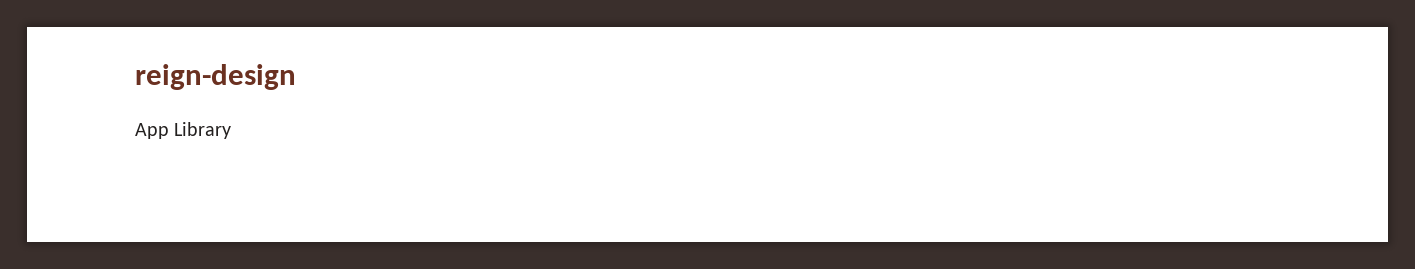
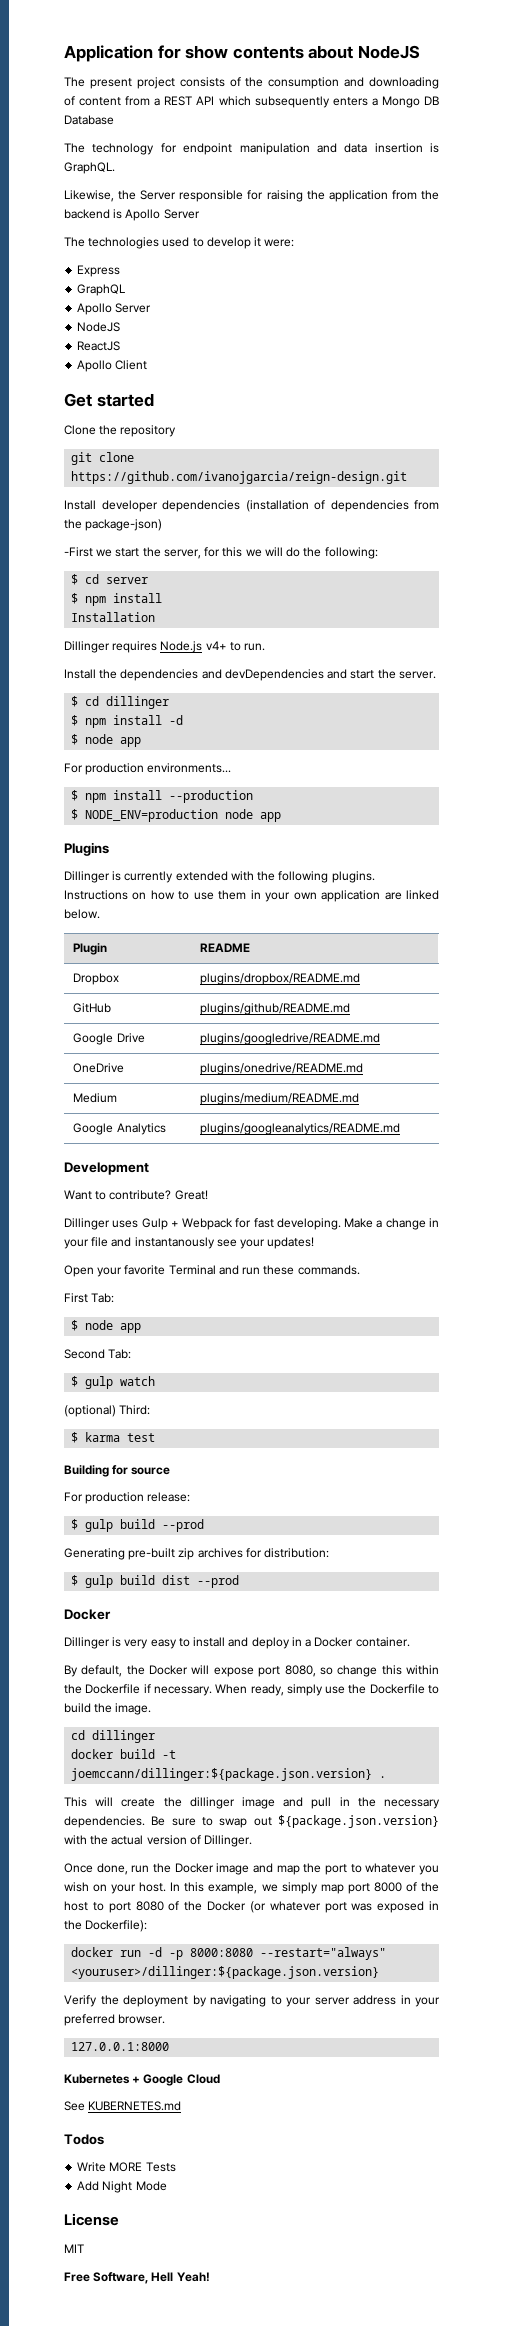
- reign-design
- App Library
+ Application for show contents about NodeJS
+ The present project consists of the consumption and downloading of content from a REST API which subsequently enters a Mongo DB Database
+ The technology for endpoint manipulation and data insertion is GraphQL.
+ Likewise, the Server responsible for raising the application from the backend is Apollo Server
+ The technologies used to develop it were:
+ Express
+ GraphQL
+ Apollo Server
+ NodeJS
+ ReactJS
+ Apollo Client
+ Get started
+ Clone the repository
+ git clone https://github.com/ivanojgarcia/reign-design.git
+ Install developer dependencies (installation of dependencies from the package-json)
+ -First we start the server, for this we will do the following:
+ $ cd server
+ $ npm install
+ Installation
+ Dillinger requires Node.js v4+ to run.
+ Install the dependencies and devDependencies and start the server.
+ $ cd dillinger
+ $ npm install -d
+ $ node app
+ For production environments...
+ $ npm install --production
+ $ NODE_ENV=production node app
+ Plugins
+ Dillinger is currently extended with the following plugins. Instructions on how to use them in your own application are linked below.
+ Plugin | README
+ Dropbox | plugins/dropbox/README.md
+ GitHub | plugins/github/README.md
+ Google Drive | plugins/googledrive/README.md
+ OneDrive | plugins/onedrive/README.md
+ Medium | plugins/medium/README.md
+ Google Analytics | plugins/googleanalytics/README.md
+ Development
+ Want to contribute? Great!
+ Dillinger uses Gulp + Webpack for fast developing. Make a change in your file and instantanously see your updates!
+ Open your favorite Terminal and run these commands.
+ First Tab:
+ $ node app
+ Second Tab:
+ $ gulp watch
+ (optional) Third:
+ $ karma test
+ Building for source
+ For production release:
+ $ gulp build --prod
+ Generating pre-built zip archives for distribution:
+ $ gulp build dist --prod
+ Docker
+ Dillinger is very easy to install and deploy in a Docker container.
+ By default, the Docker will expose port 8080, so change this within the Dockerfile if necessary. When ready, simply use the Dockerfile to build the image.
+ cd dillinger
+ docker build -t joemccann/dillinger:${package.json.version} .
+ This will create the dillinger image and pull in the necessary dependencies. Be sure to swap out ${package.json.version} with the actual version of Dillinger.
+ Once done, run the Docker image and map the port to whatever you wish on your host. In this example, we simply map port 8000 of the host to port 8080 of the Docker (or whatever port was exposed in the Dockerfile):
+ docker run -d -p 8000:8080 --restart="always" <youruser>/dillinger:${package.json.version}
+ Verify the deployment by navigating to your server address in your preferred browser.
+ 127.0.0.1:8000
+ Kubernetes + Google Cloud
+ See KUBERNETES.md
+ Todos
+ Write MORE Tests
+ Add Night Mode
+ License
+ MIT
+ Free Software, Hell Yeah!

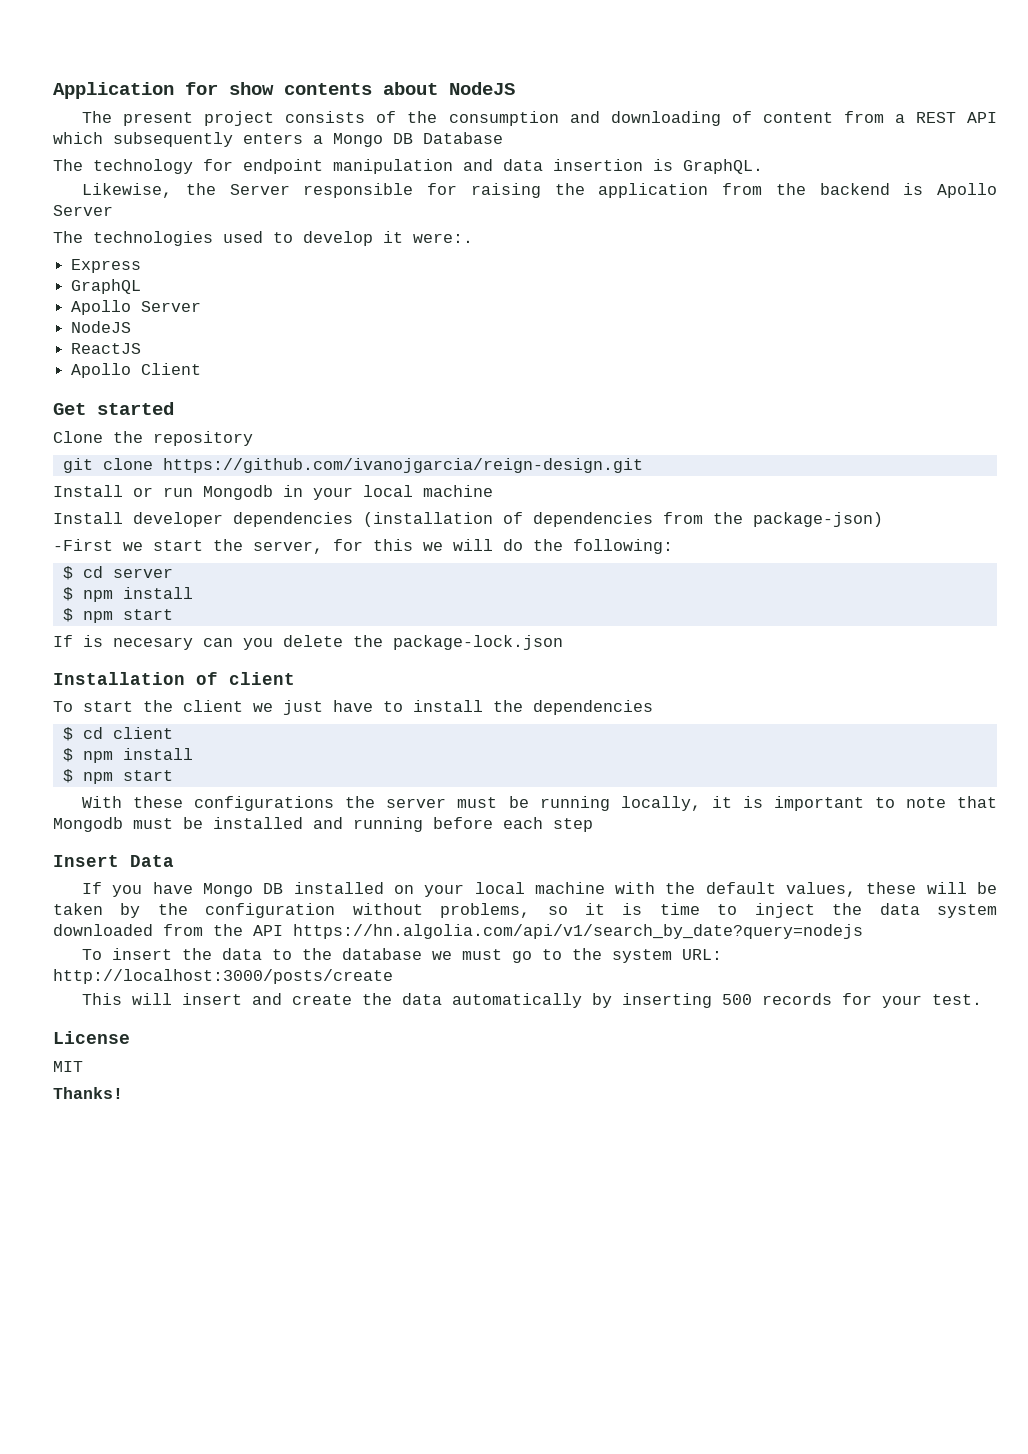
- The technologies used to develop it were:
+ The technologies used to develop it were:.
+ Install or run Mongodb in your local machine
  $ cd server
  $ npm install
- Installation
- Dillinger requires Node.js v4+ to run.
- Install the dependencies and devDependencies and start the server.
- $ cd dillinger
- $ npm install -d
- $ node app
- For production environments...
- $ npm install --production
- $ NODE_ENV=production node app
- Plugins
- Dillinger is currently extended with the following plugins. Instructions on how to use them in your own application are linked below.
- Plugin | README
- Dropbox | plugins/dropbox/README.md
- GitHub | plugins/github/README.md
- Google Drive | plugins/googledrive/README.md
- OneDrive | plugins/onedrive/README.md
- Medium | plugins/medium/README.md
- Google Analytics | plugins/googleanalytics/README.md
- Development
- Want to contribute? Great!
- Dillinger uses Gulp + Webpack for fast developing. Make a change in your file and instantanously see your updates!
- Open your favorite Terminal and run these commands.
- First Tab:
- $ node app
- Second Tab:
- $ gulp watch
- (optional) Third:
- $ karma test
- Building for source
- For production release:
- $ gulp build --prod
- Generating pre-built zip archives for distribution:
- $ gulp build dist --prod
- Docker
- Dillinger is very easy to install and deploy in a Docker container.
- By default, the Docker will expose port 8080, so change this within the Dockerfile if necessary. When ready, simply use the Dockerfile to build the image.
- cd dillinger
- docker build -t joemccann/dillinger:${package.json.version} .
- This will create the dillinger image and pull in the necessary dependencies. Be sure to swap out ${package.json.version} with the actual version of Dillinger.
- Once done, run the Docker image and map the port to whatever you wish on your host. In this example, we simply map port 8000 of the host to port 8080 of the Docker (or whatever port was exposed in the Dockerfile):
- docker run -d -p 8000:8080 --restart="always" <youruser>/dillinger:${package.json.version}
- Verify the deployment by navigating to your server address in your preferred browser.
- 127.0.0.1:8000
- Kubernetes + Google Cloud
- See KUBERNETES.md
- Todos
- Write MORE Tests
- Add Night Mode
+ $ npm start
+ If is necesary can you delete the package-lock.json
+ Installation of client
+ To start the client we just have to install the dependencies
+ $ cd client
+ $ npm install
+ $ npm start
+ With these configurations the server must be running locally, it is important to note that Mongodb must be installed and running before each step
+ Insert Data
+ If you have Mongo DB installed on your local machine with the default values, these will be taken by the configuration without problems, so it is time to inject the data system downloaded from the API https://hn.algolia.com/api/v1/search_by_date?query=nodejs
+ To insert the data to the database we must go to the system URL: http://localhost:3000/posts/create
+ This will insert and create the data automatically by inserting 500 records for your test.
  License
  MIT
- Free Software, Hell Yeah!
+ Thanks!

